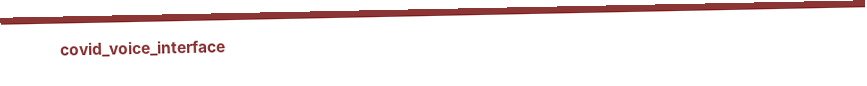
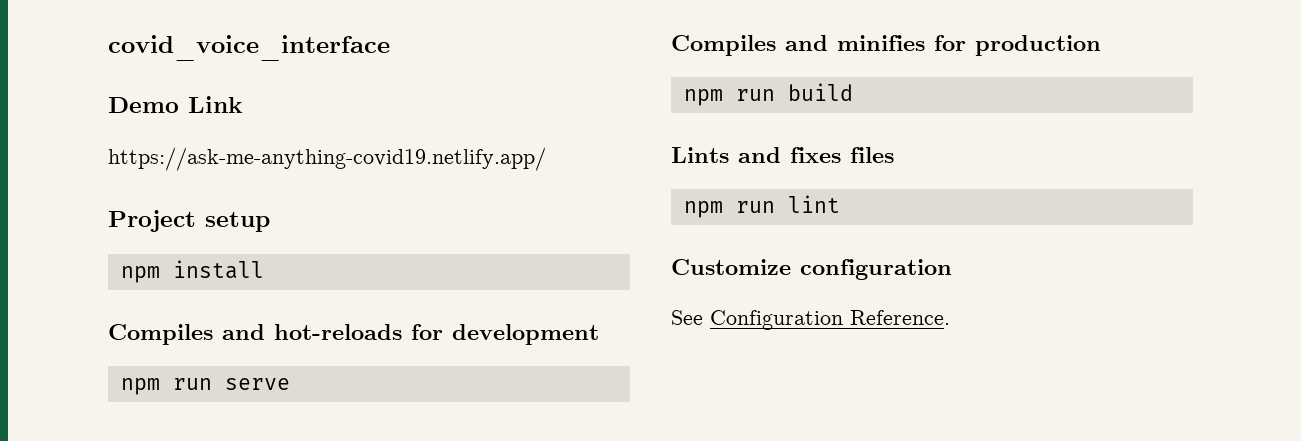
+ Demo Link
+ https://ask-me-anything-covid19.netlify.app/
+ Project setup
+ npm install
+ Compiles and hot-reloads for development
+ npm run serve
+ Compiles and minifies for production
+ npm run build
+ Lints and fixes files
+ npm run lint
+ Customize configuration
+ See Configuration Reference.

